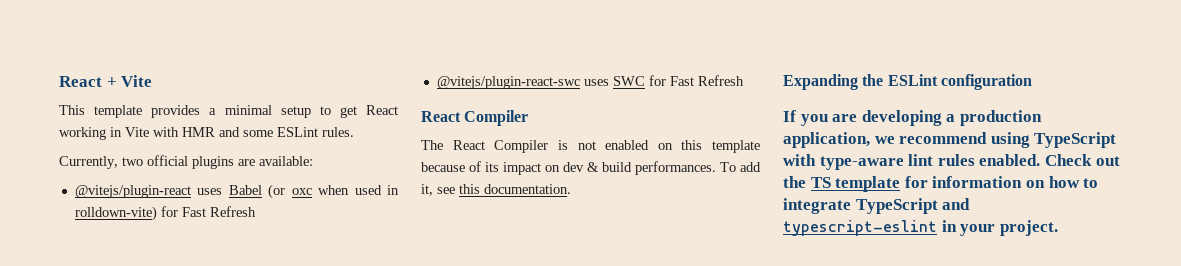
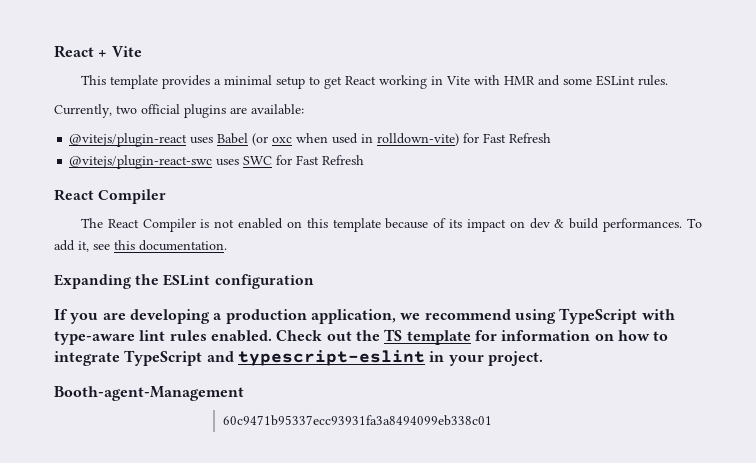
+ Booth-agent-Management
+ 60c9471b95337ecc93931fa3a8494099eb338c01

